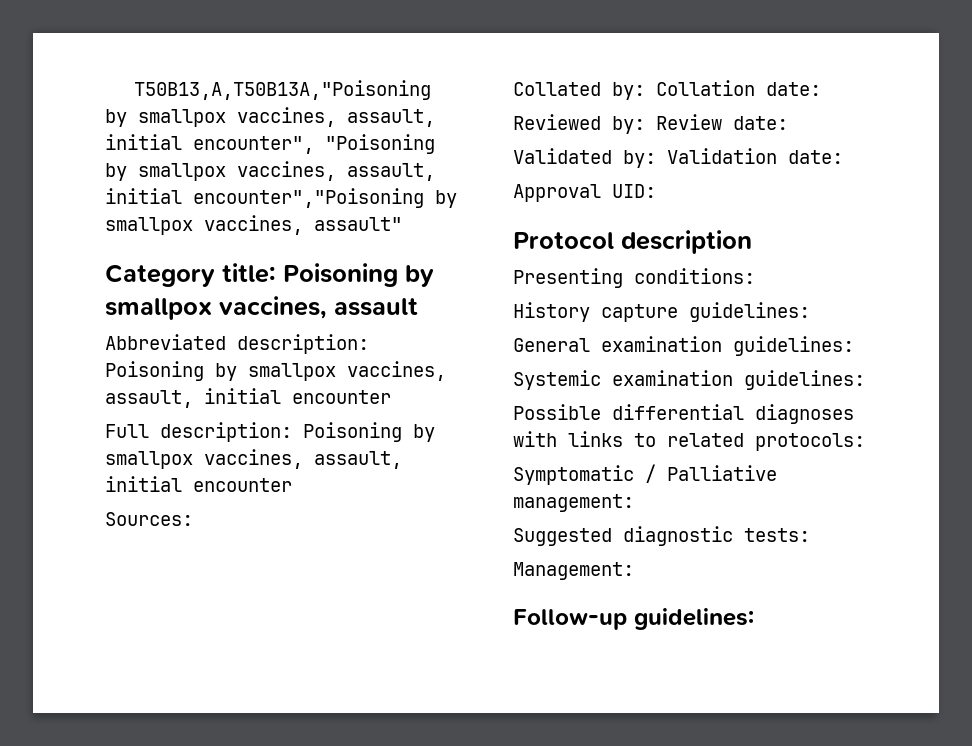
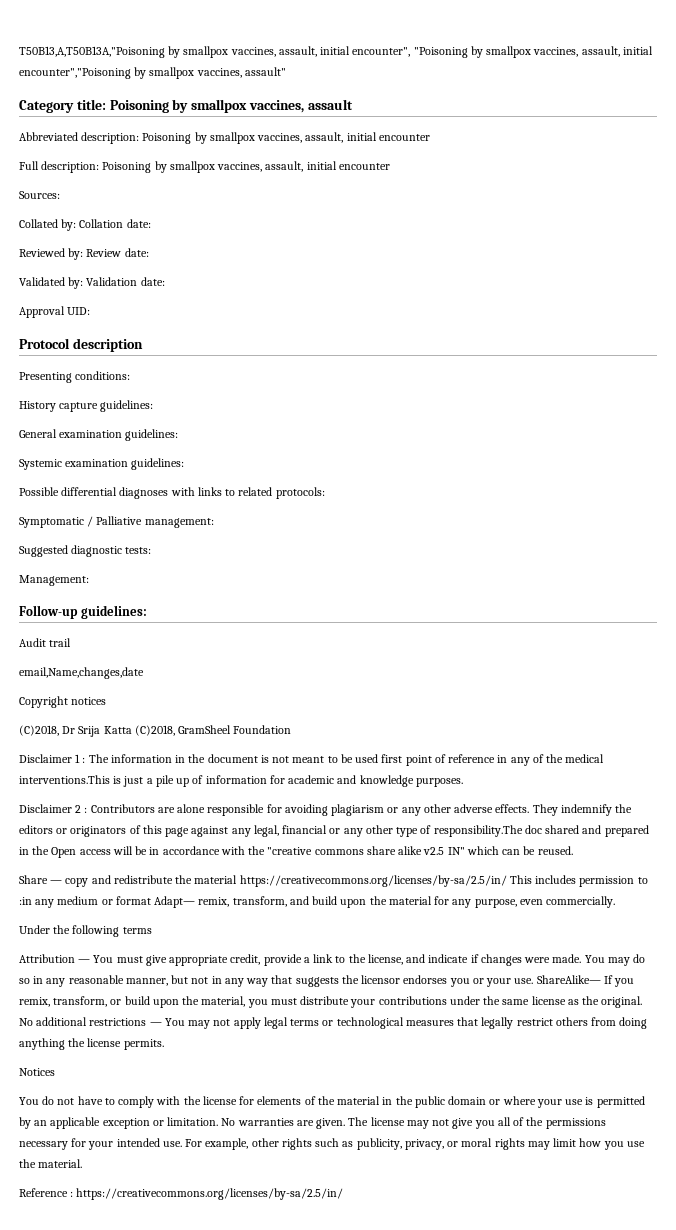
+ Audit trail
+ email,Name,changes,date
+ Copyright notices
+ (C)2018, Dr Srija Katta (C)2018, GramSheel Foundation
+ Disclaimer 1 : The information in the document is not meant to be used first point of reference in any of the medical interventions.This is just a pile up of information for academic and knowledge purposes.
+ Disclaimer 2 : Contributors are alone responsible for avoiding plagiarism or any other adverse effects. They indemnify the editors or originators of this page against any legal, financial or any other type of responsibility.The doc shared and prepared in the Open access will be in accordance with the "creative commons share alike v2.5 IN" which can be reused.
+ Share — copy and redistribute the material https://creativecommons.org/licenses/by-sa/2.5/in/ This includes permission to :in any medium or format Adapt— remix, transform, and build upon the material for any purpose, even commercially.
+ Under the following terms
+ Attribution — You must give appropriate credit, provide a link to the license, and indicate if changes were made. You may do so in any reasonable manner, but not in any way that suggests the licensor endorses you or your use. ShareAlike— If you remix, transform, or build upon the material, you must distribute your contributions under the same license as the original. No additional restrictions — You may not apply legal terms or technological measures that legally restrict others from doing anything the license permits.
+ Notices
+ You do not have to comply with the license for elements of the material in the public domain or where your use is permitted by an applicable exception or limitation. No warranties are given. The license may not give you all of the permissions necessary for your intended use. For example, other rights such as publicity, privacy, or moral rights may limit how you use the material.
+ Reference : https://creativecommons.org/licenses/by-sa/2.5/in/

